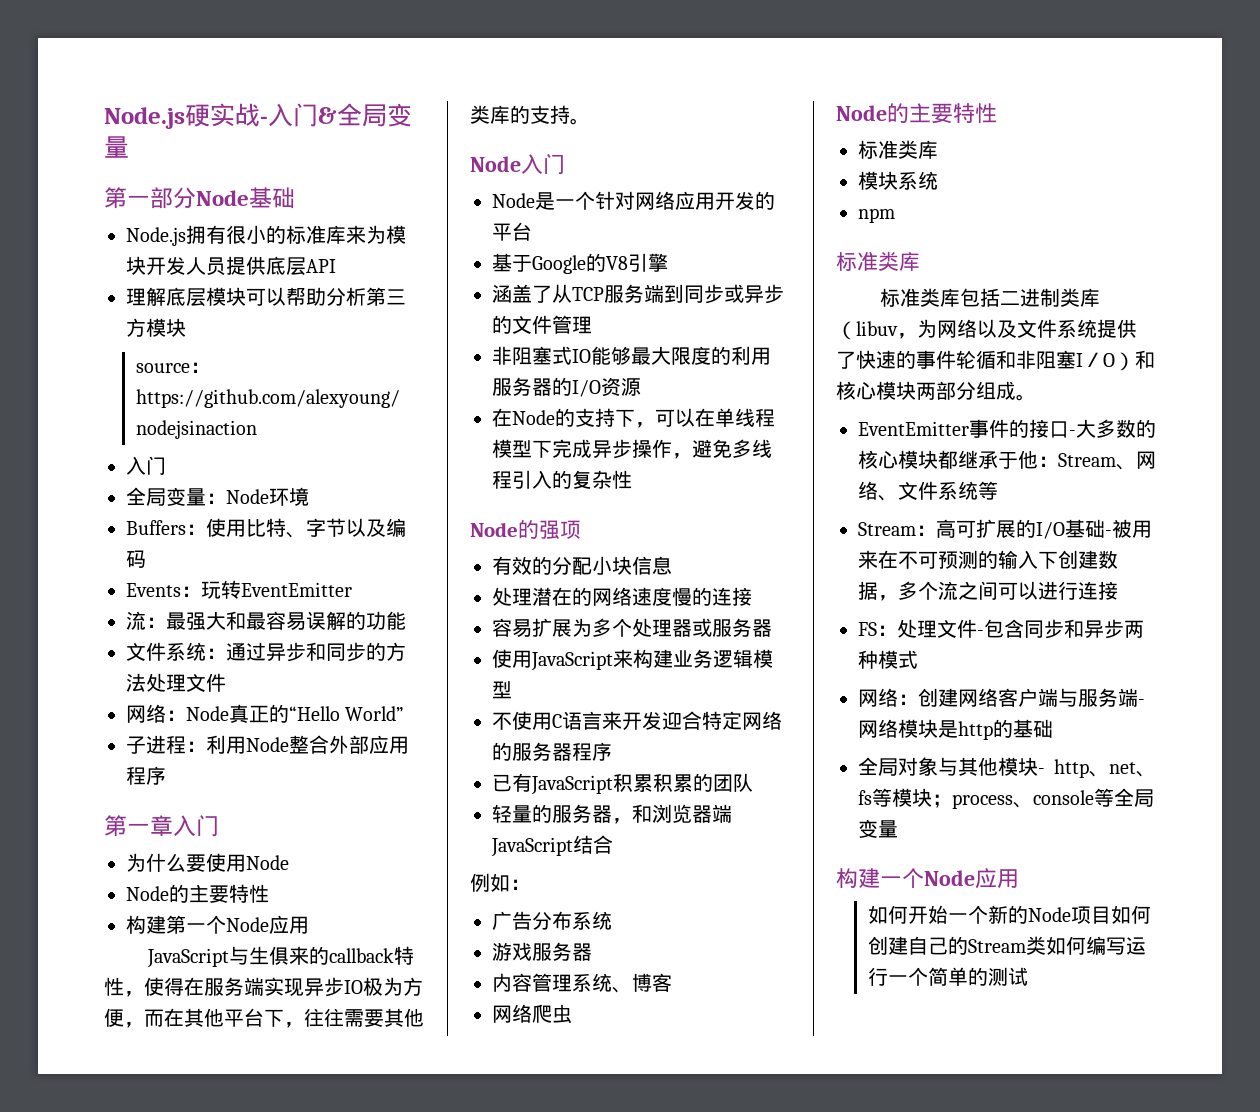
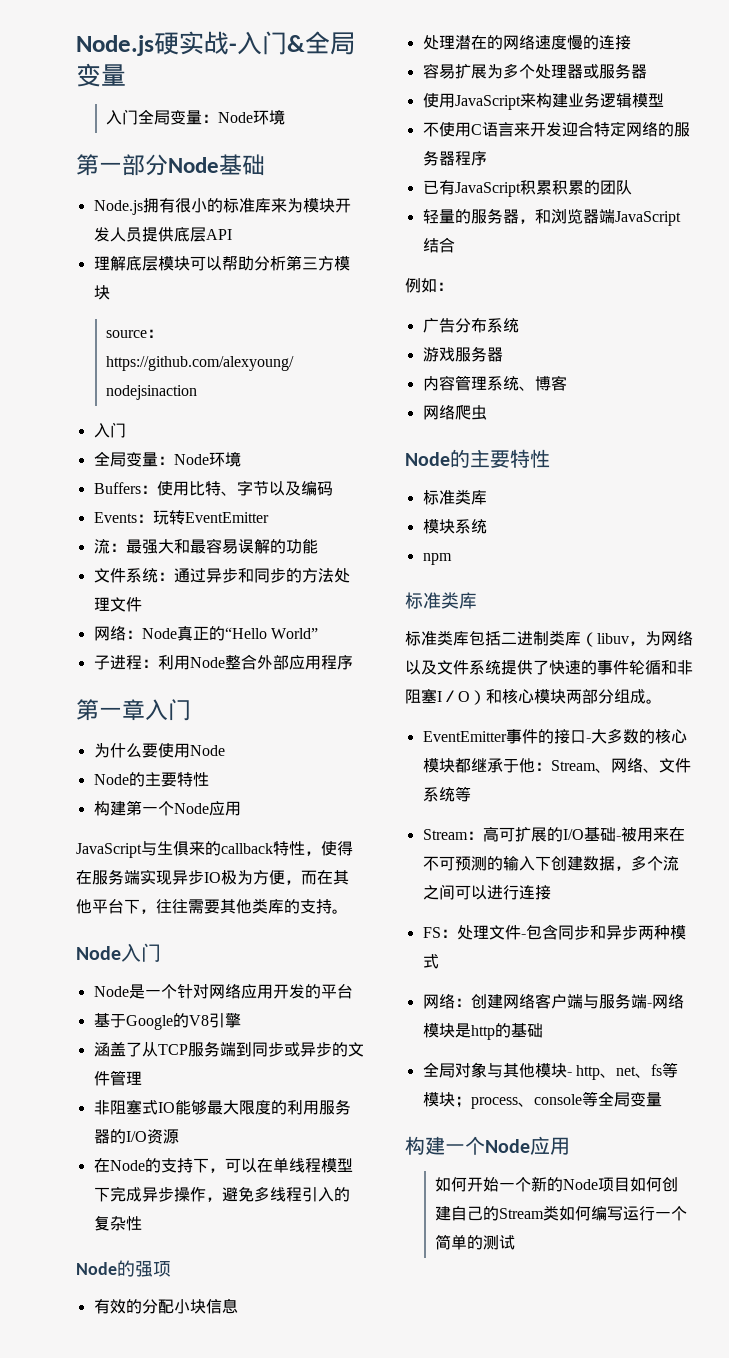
+ 入门全局变量：Node环境

